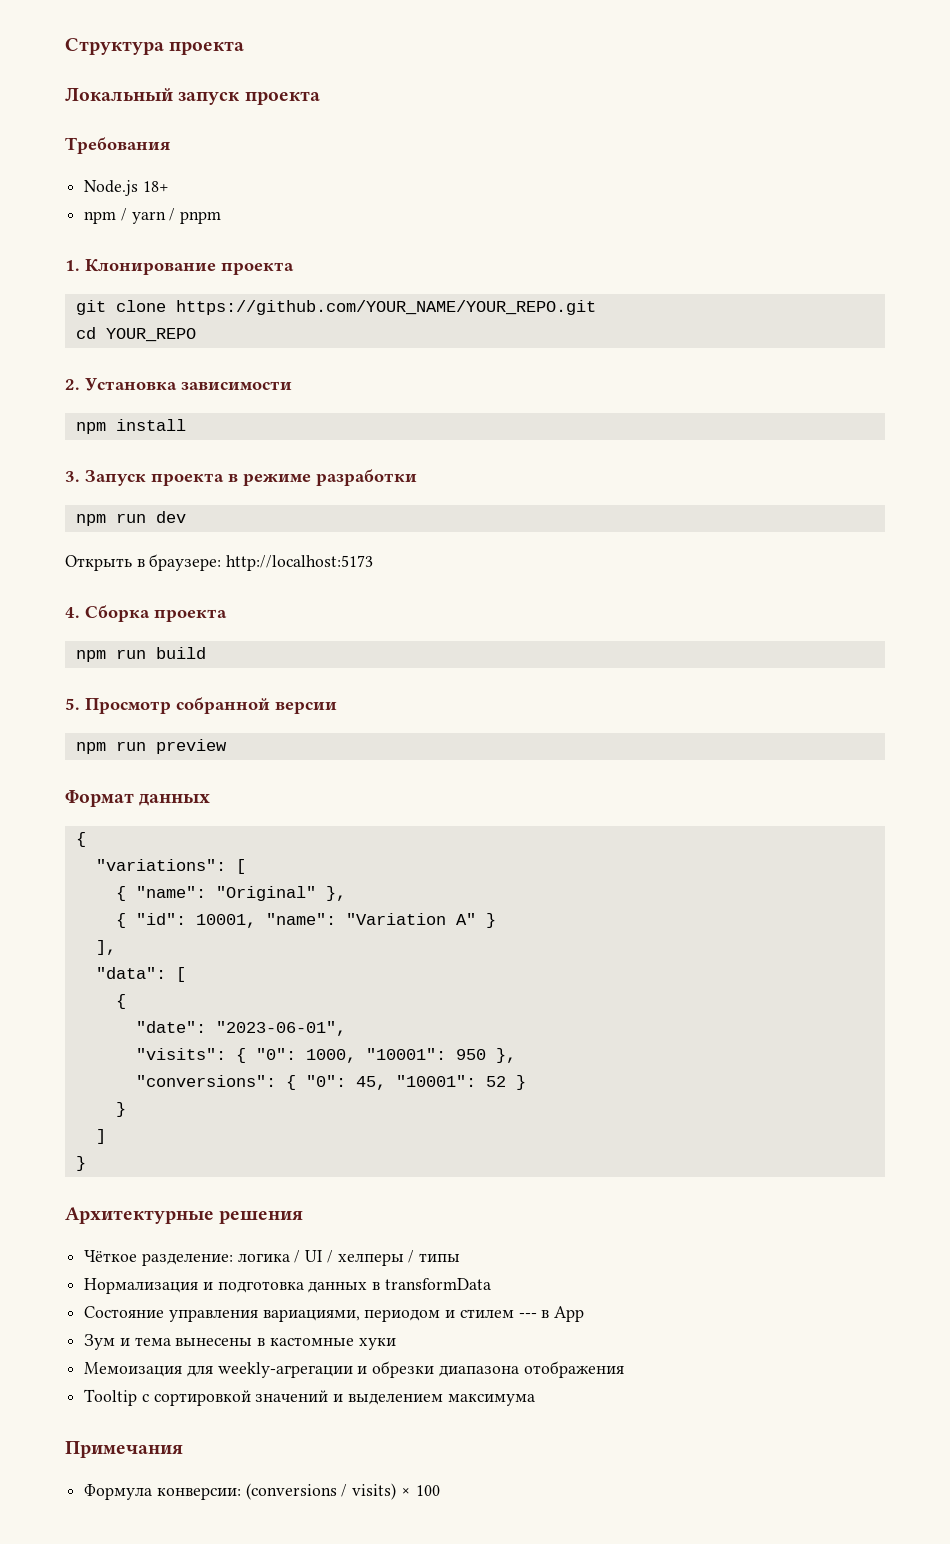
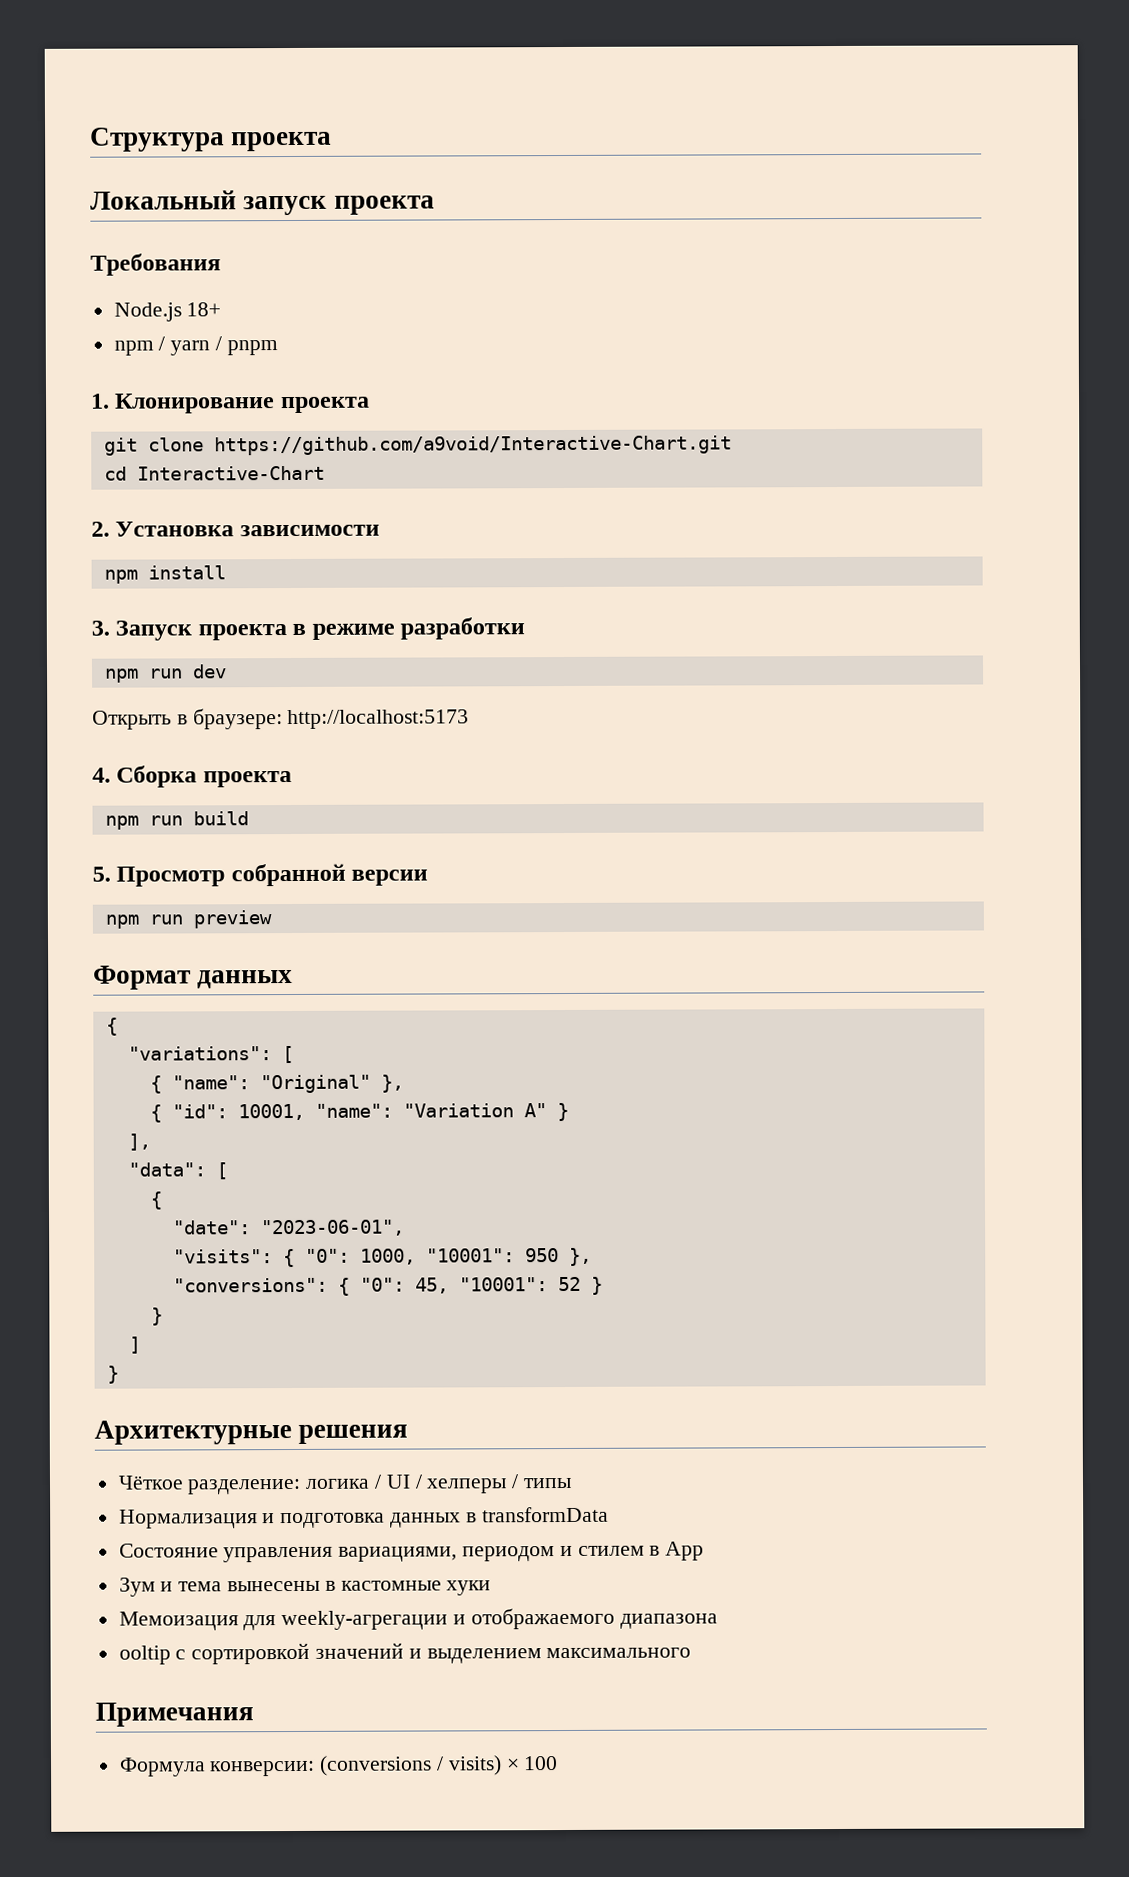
- git clone https://github.com/YOUR_NAME/YOUR_REPO.git
+ git clone https://github.com/a9void/Interactive-Chart.git
- cd YOUR_REPO
+ cd Interactive-Chart
- Состояние управления вариациями, периодом и стилем --- в App
+ Состояние управления вариациями, периодом и стилем в App
- Мемоизация для weekly-агрегации и обрезки диапазона отображения
- Tooltip с сортировкой значений и выделением максимума
+ Мемоизация для weekly-агрегации и отображаемого диапазона
+ ooltip с сортировкой значений и выделением максимального

